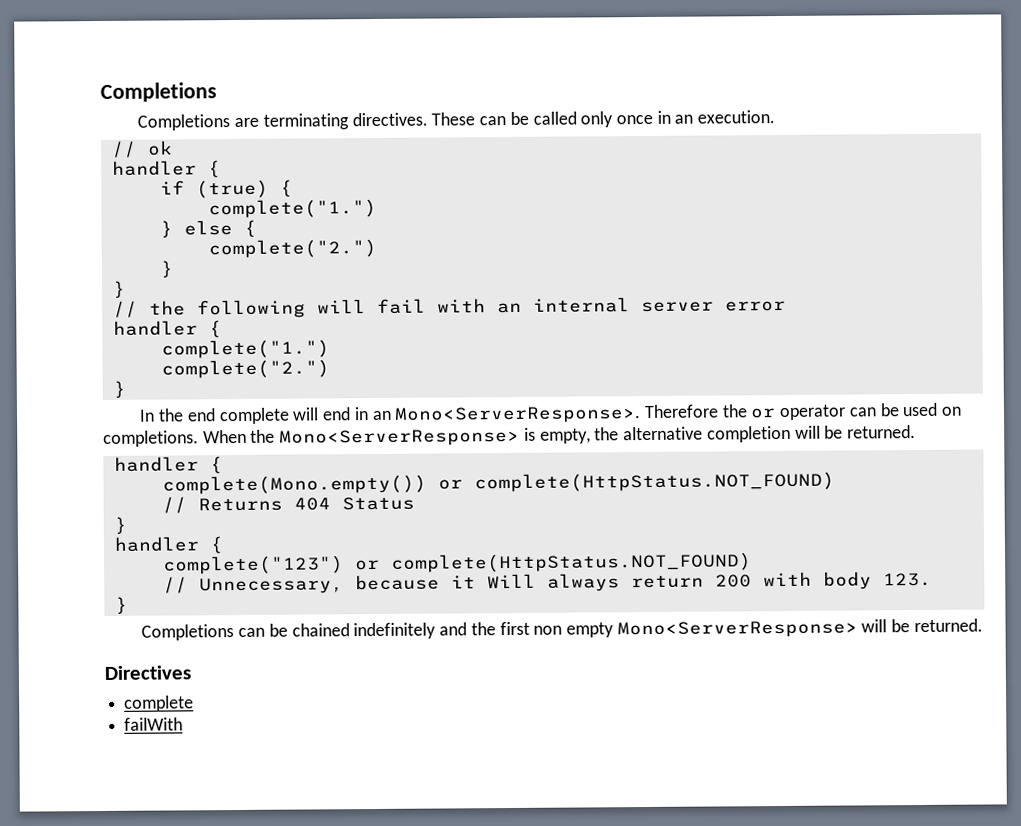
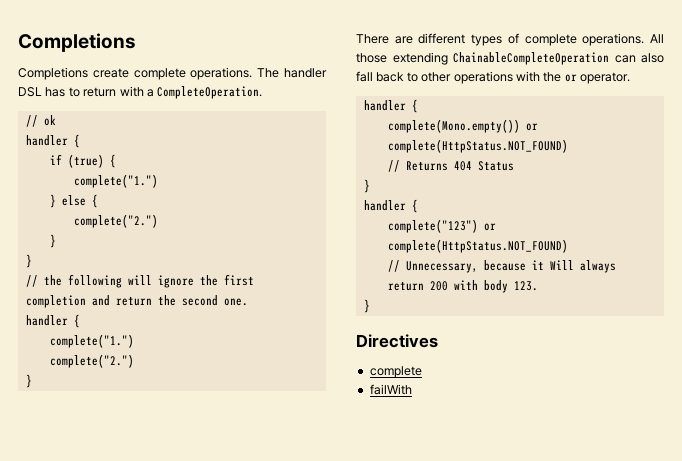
- Completions are terminating directives. These can be called only once in an execution.
+ Completions create complete operations. The handler DSL has to return with a CompleteOperation.
- // the following will fail with an internal server error
+ // the following will ignore the first completion and return the second one.
- In the end complete will end in an Mono<ServerResponse>. Therefore the or operator can be used on completions. When the Mono<ServerResponse> is empty, the alternative completion will be returned.
+ There are different types of complete operations. All those extending ChainableCompleteOperation can also fall back to other operations with the or operator.
- Completions can be chained indefinitely and the first non empty Mono<ServerResponse> will be returned.

